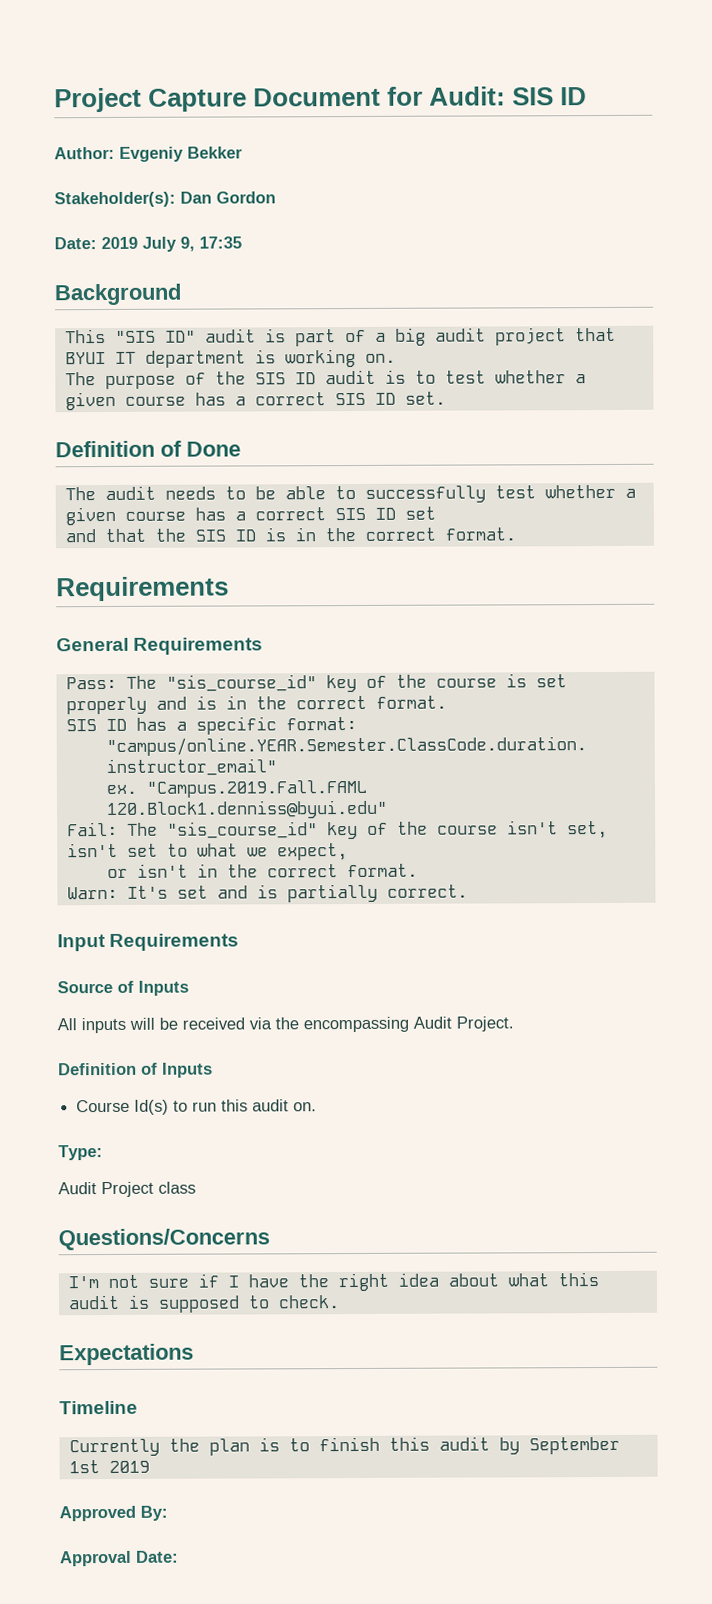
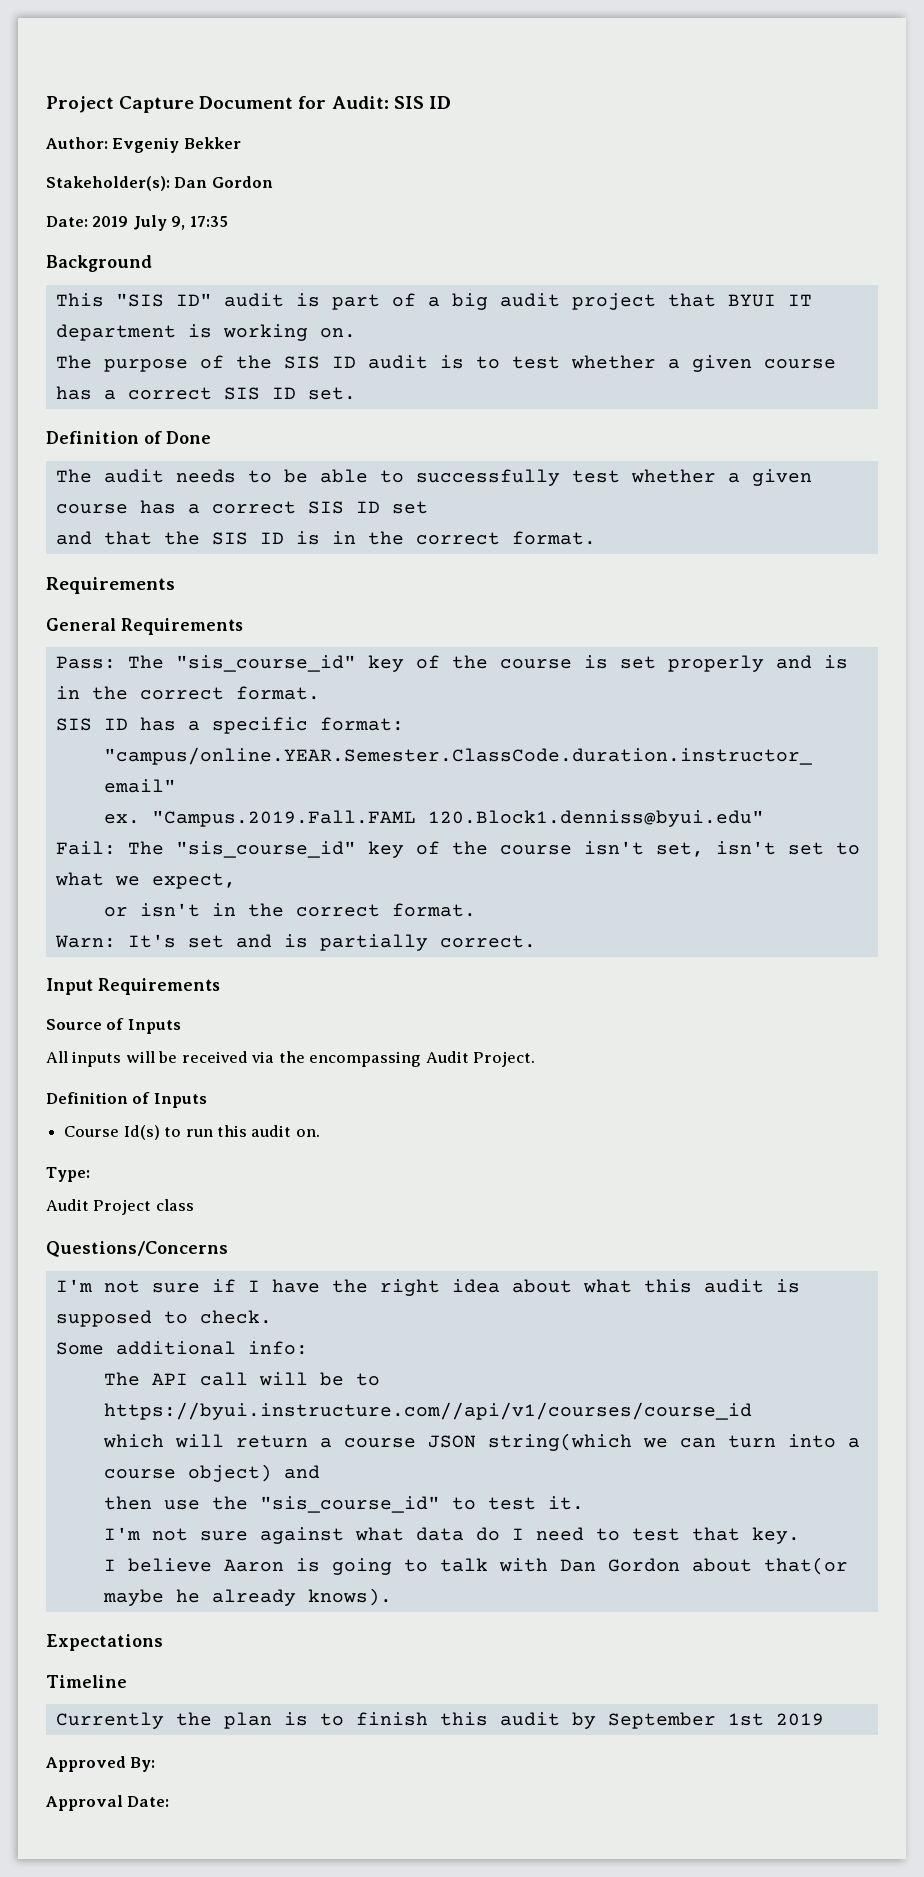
+ Some additional info:
+ The API call will be to https://byui.instructure.com//api/v1/courses/course_id
+ which will return a course JSON string(which we can turn into a course object) and
+ then use the "sis_course_id" to test it.
+ I'm not sure against what data do I need to test that key.
+ I believe Aaron is going to talk with Dan Gordon about that(or maybe he already knows).

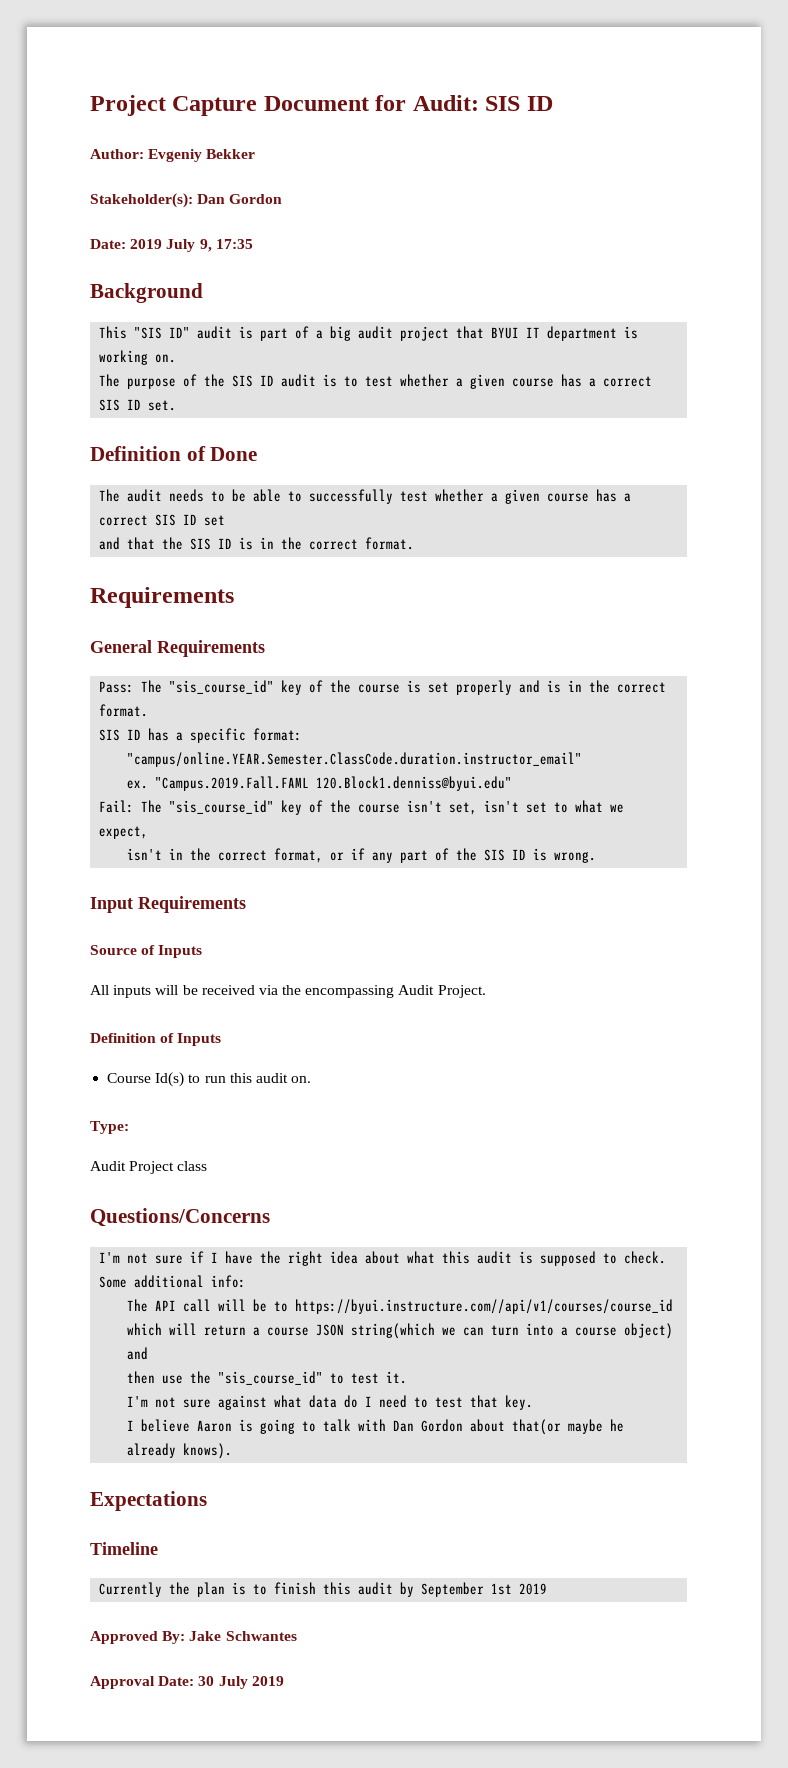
- or isn't in the correct format.
- Warn: It's set and is partially correct.
+ isn't in the correct format, or if any part of the SIS ID is wrong.
- Approved By:
+ Approved By: Jake Schwantes
- Approval Date:
+ Approval Date: 30 July 2019

